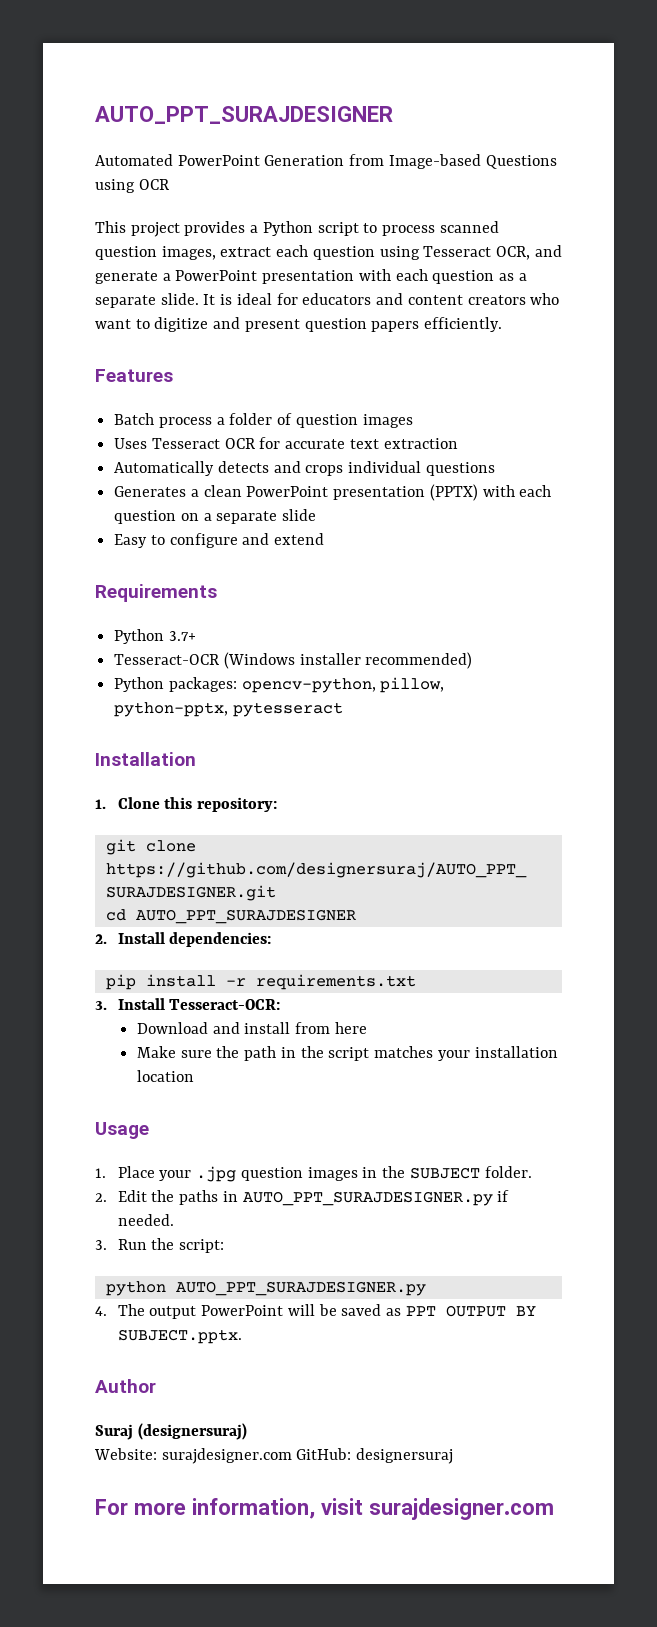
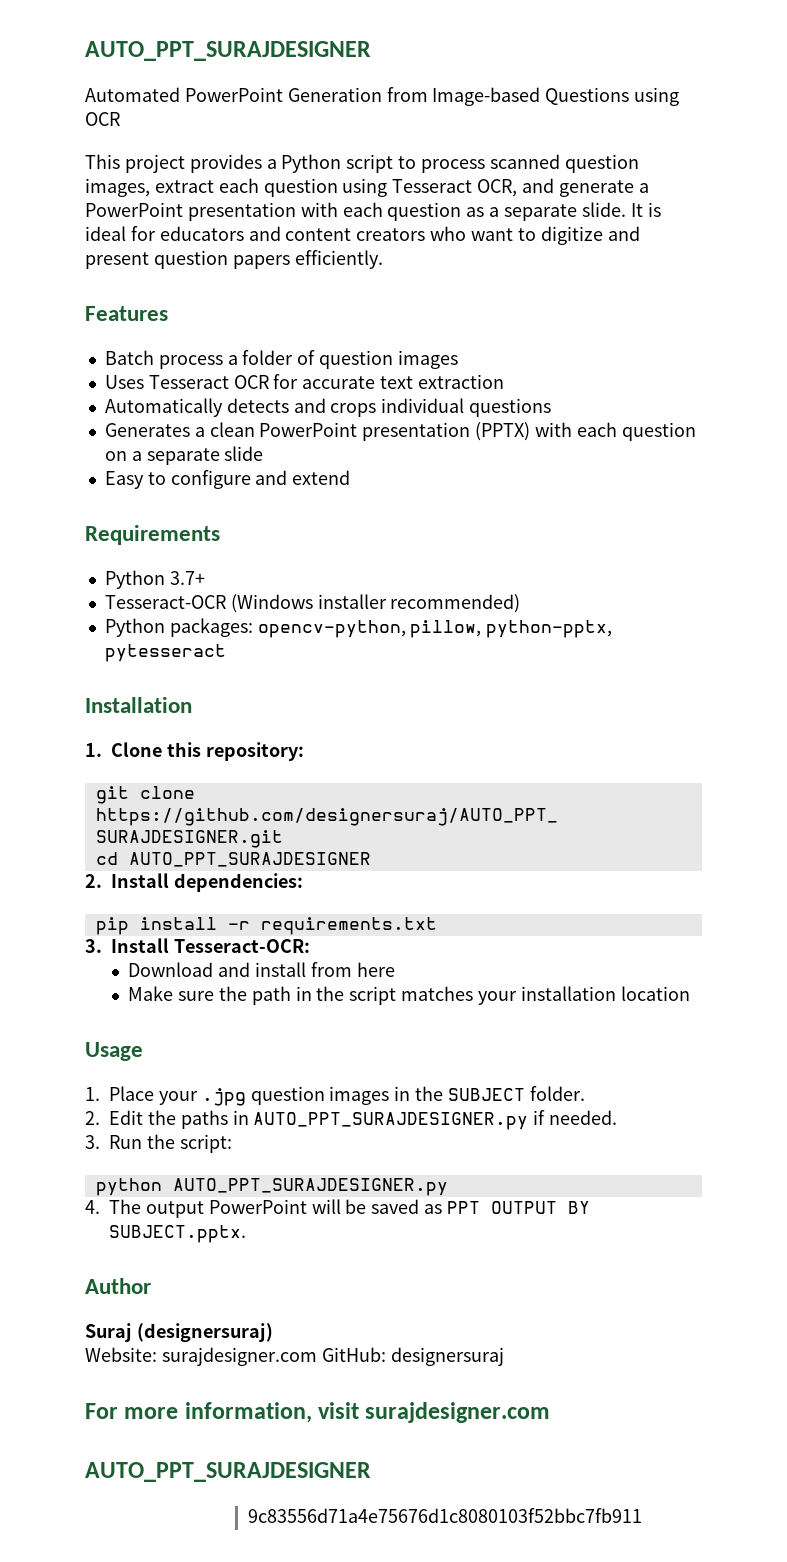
  For more information, visit surajdesigner.com
+ AUTO_PPT_SURAJDESIGNER
+ 9c83556d71a4e75676d1c8080103f52bbc7fb911

